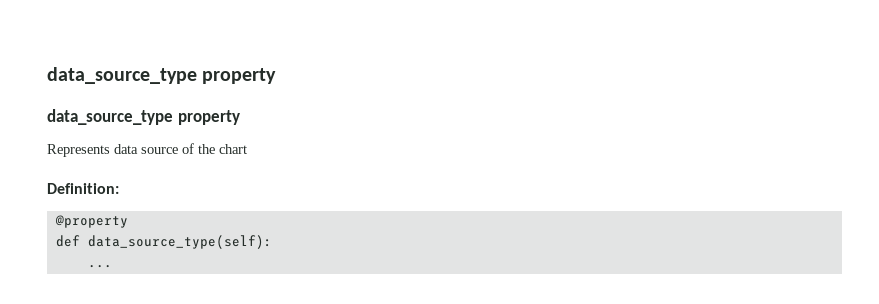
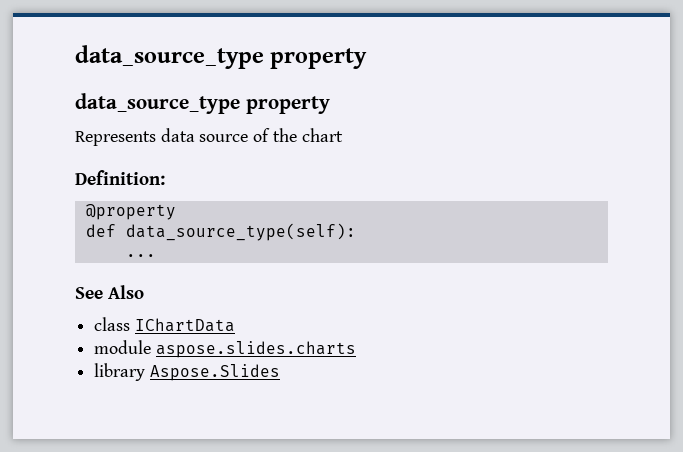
+ See Also
+ class IChartData
+ module aspose.slides.charts
+ library Aspose.Slides

